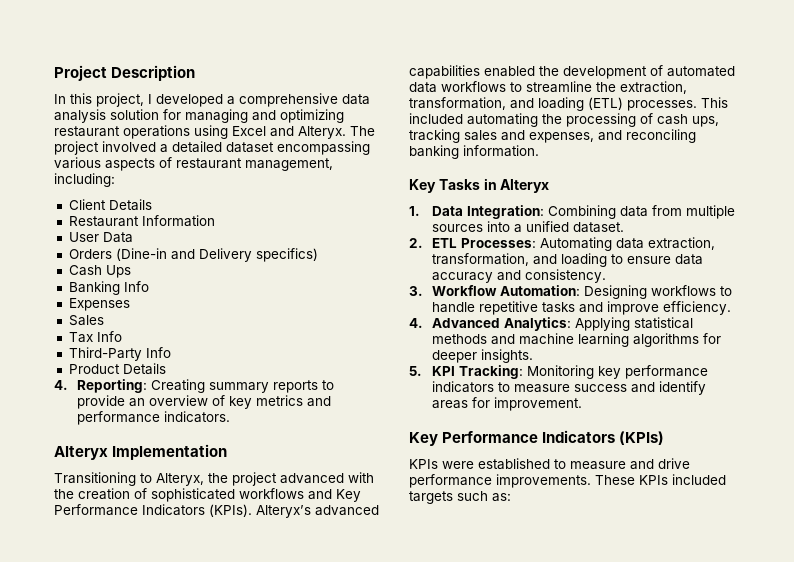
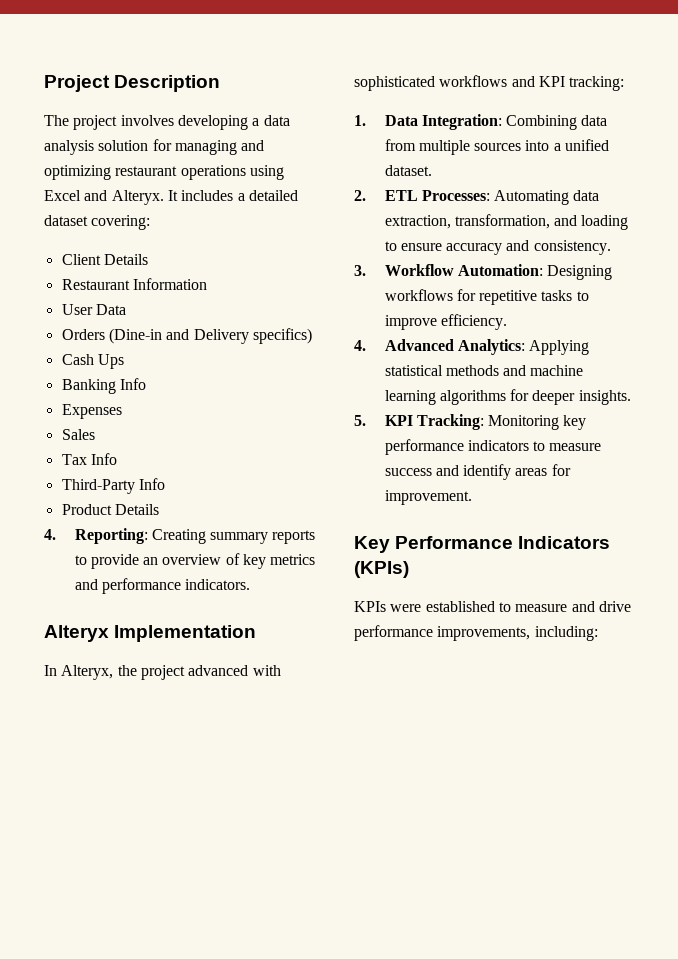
- In this project, I developed a comprehensive data analysis solution for managing and optimizing restaurant operations using Excel and Alteryx.
+ The project involves developing a data analysis solution for managing and optimizing restaurant operations using Excel and Alteryx.
- The project involved a detailed dataset encompassing various aspects of restaurant management, including:
+ It includes a detailed dataset covering:
- Transitioning to Alteryx, the project advanced with the creation of sophisticated workflows and Key Performance Indicators (KPIs). Alteryx’s advanced capabilities enabled the development of automated data workflows to streamline the extraction, transformation, and loading (ETL) processes. This included automating the processing of cash ups, tracking sales and expenses, and reconciling banking information.
- Key Tasks in Alteryx
+ In Alteryx, the project advanced with sophisticated workflows and KPI tracking:
- 2. ETL Processes: Automating data extraction, transformation, and loading to ensure data accuracy and consistency.
+ 2. ETL Processes: Automating data extraction, transformation, and loading to ensure accuracy and consistency.
- 3. Workflow Automation: Designing workflows to handle repetitive tasks and improve efficiency.
+ 3. Workflow Automation: Designing workflows for repetitive tasks to improve efficiency.
- KPIs were established to measure and drive performance improvements. These KPIs included targets such as:
+ KPIs were established to measure and drive performance improvements, including:

